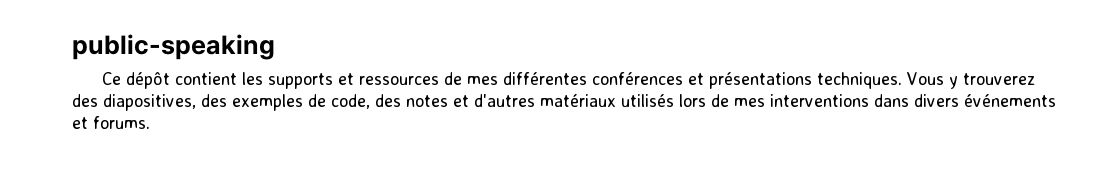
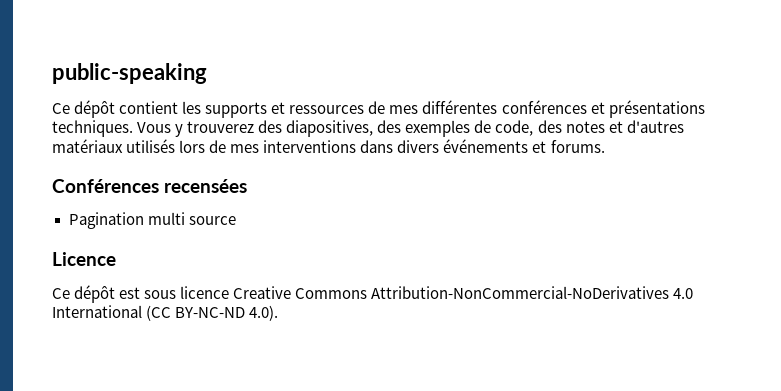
+ Conférences recensées
+ Pagination multi source
+ Licence
+ Ce dépôt est sous licence Creative Commons Attribution-NonCommercial-NoDerivatives 4.0 International (CC BY-NC-ND 4.0).

